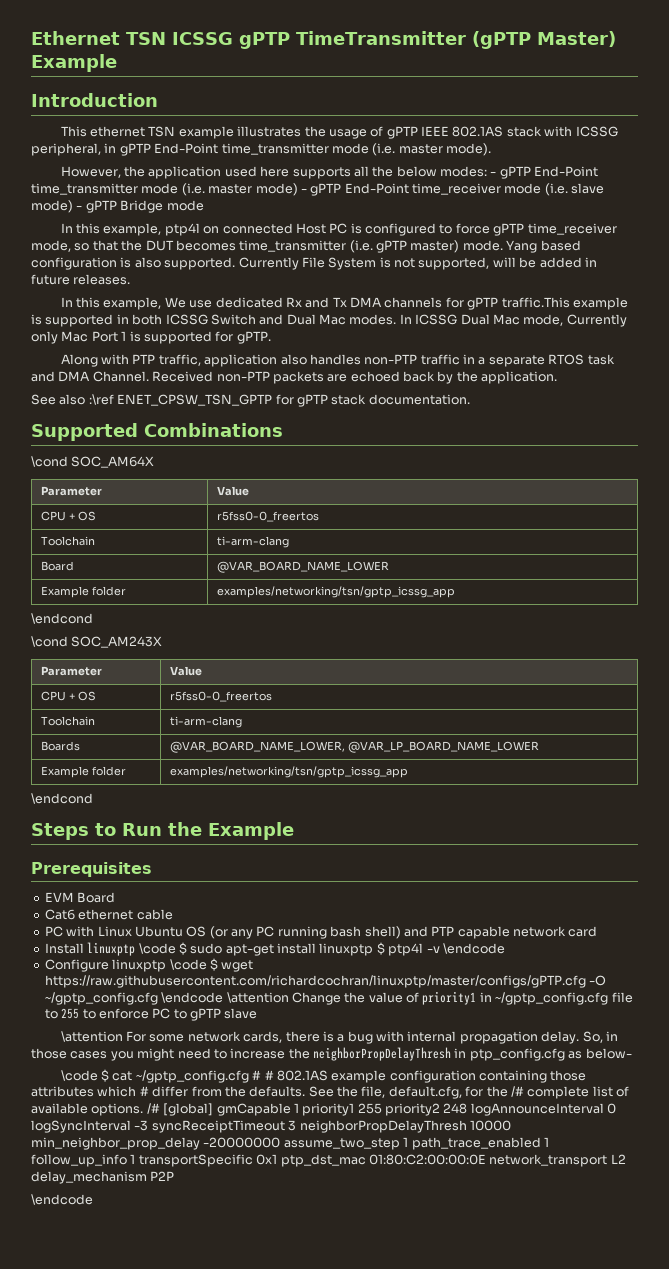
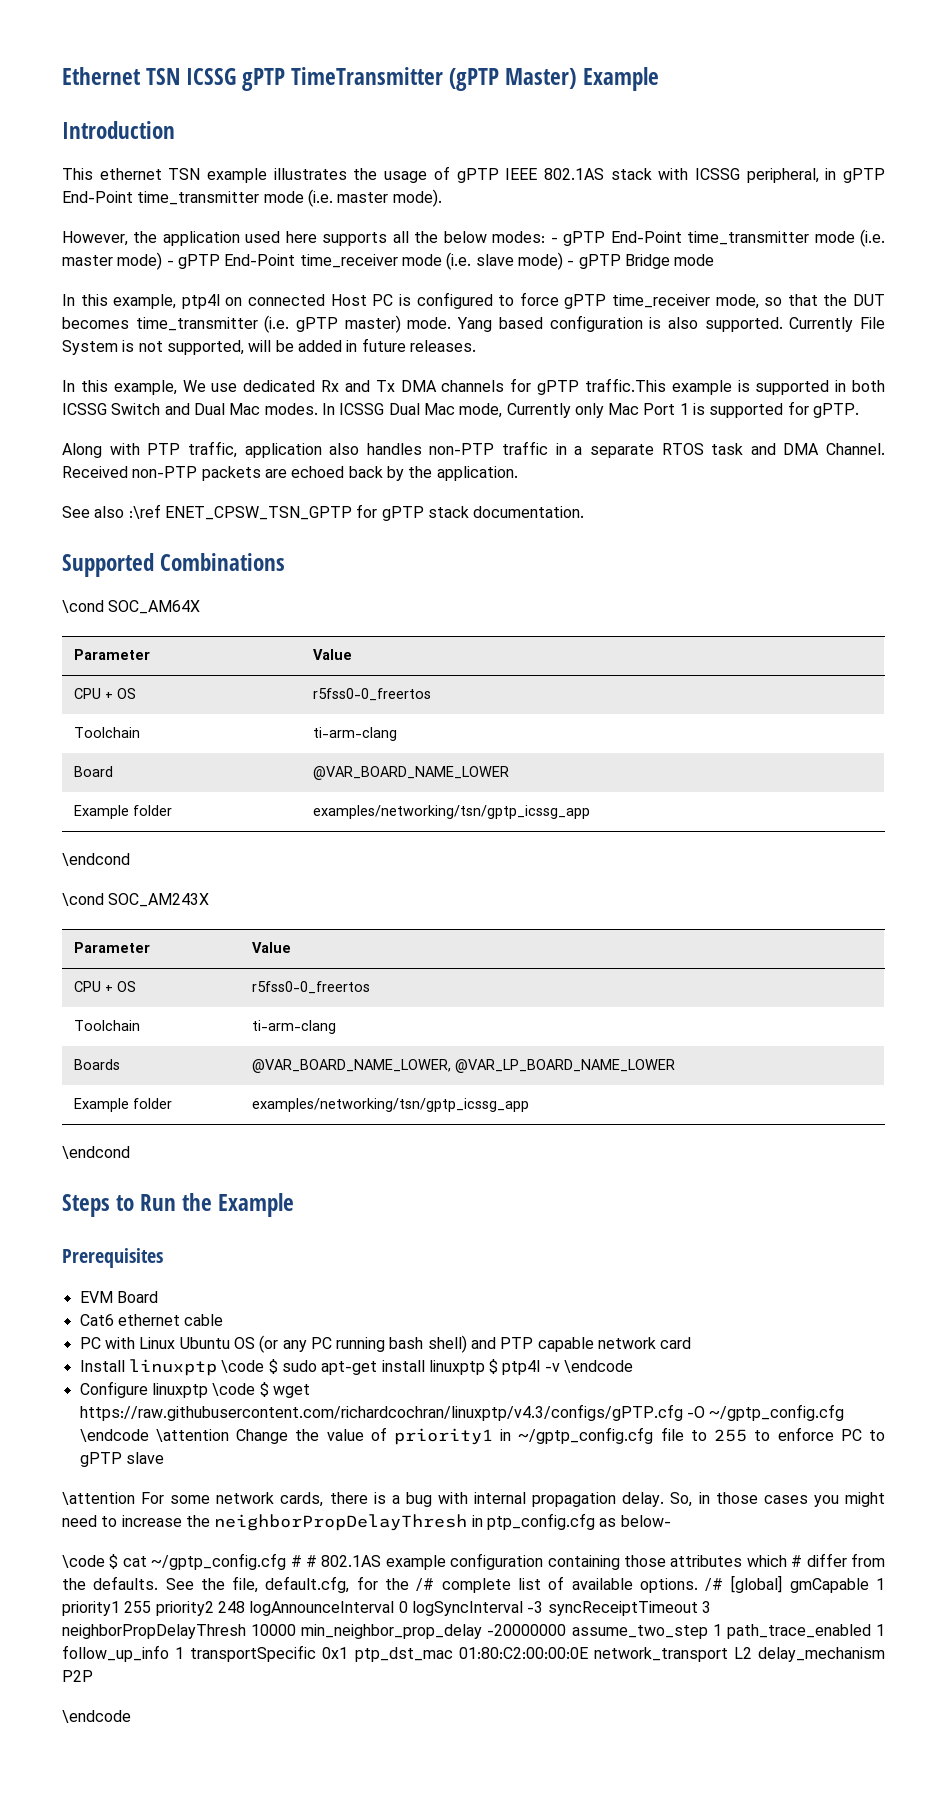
- Configure linuxptp \code $ wget https://raw.githubusercontent.com/richardcochran/linuxptp/master/configs/gPTP.cfg -O ~/gptp_config.cfg \endcode \attention Change the value of priority1 in ~/gptp_config.cfg file to 255 to enforce PC to gPTP slave
+ Configure linuxptp \code $ wget https://raw.githubusercontent.com/richardcochran/linuxptp/v4.3/configs/gPTP.cfg -O ~/gptp_config.cfg \endcode \attention Change the value of priority1 in ~/gptp_config.cfg file to 255 to enforce PC to gPTP slave

